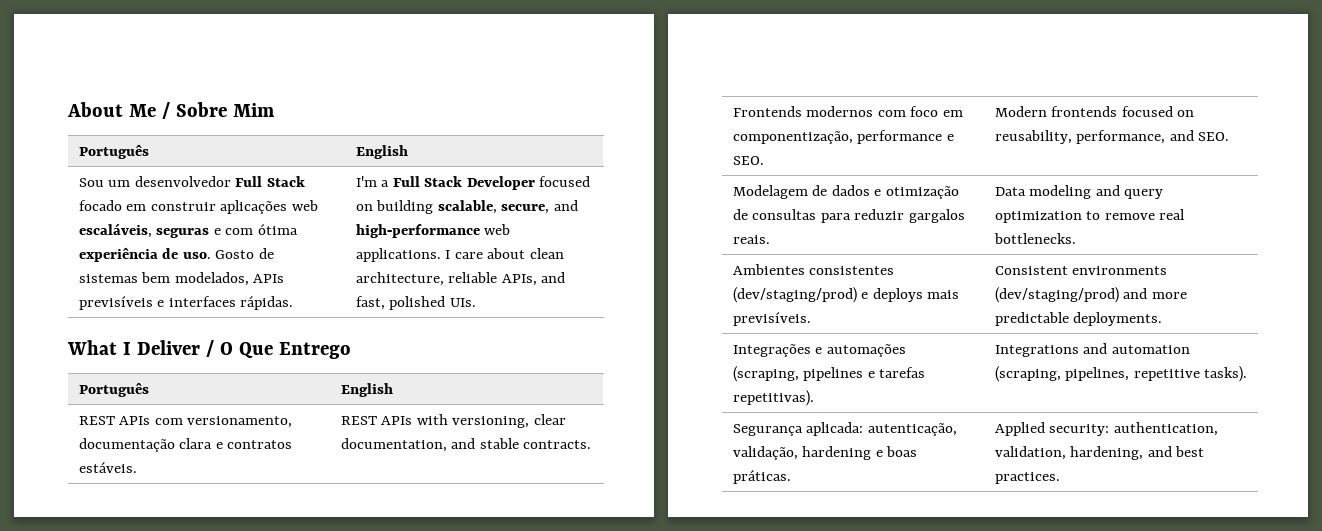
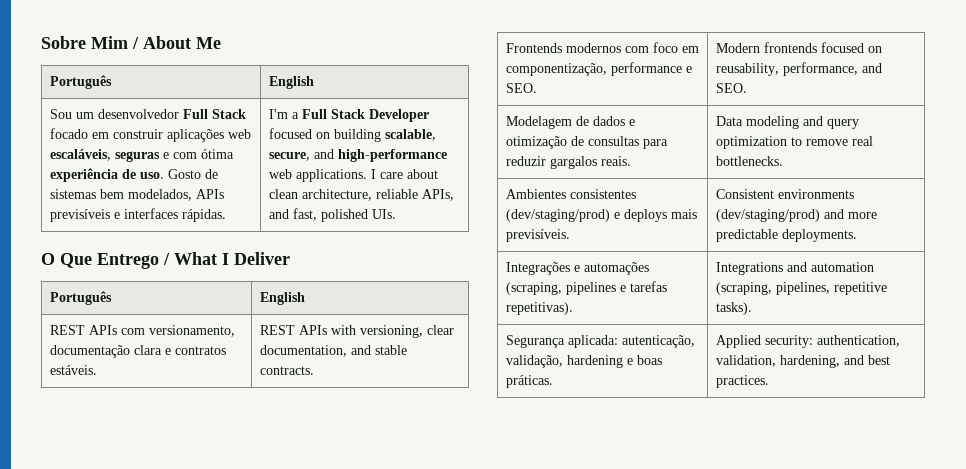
- About Me / Sobre Mim
+ Sobre Mim / About Me
- What I Deliver / O Que Entrego
+ O Que Entrego / What I Deliver

